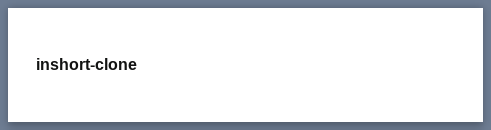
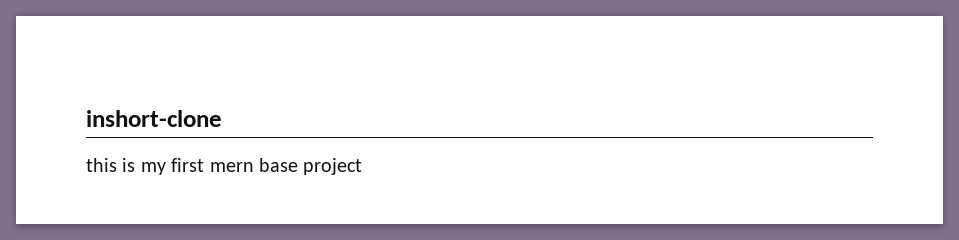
+ this is my first mern base project

